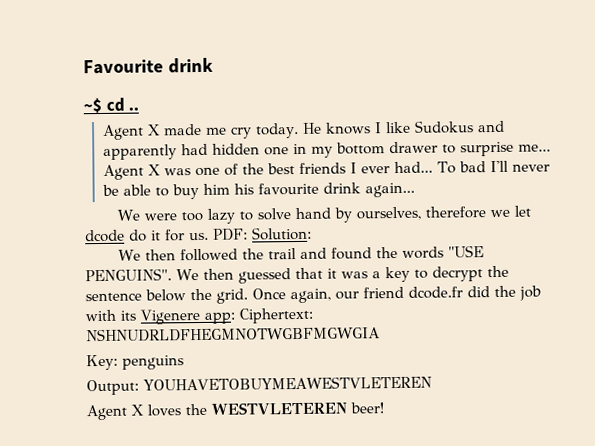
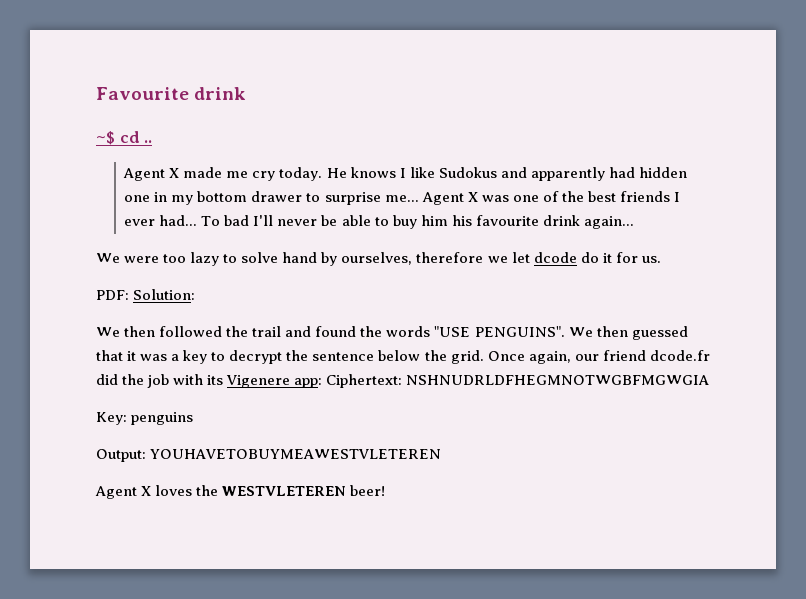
- We were too lazy to solve hand by ourselves, therefore we let dcode do it for us. PDF: Solution:
+ We were too lazy to solve hand by ourselves, therefore we let dcode do it for us.
+ PDF: Solution:

